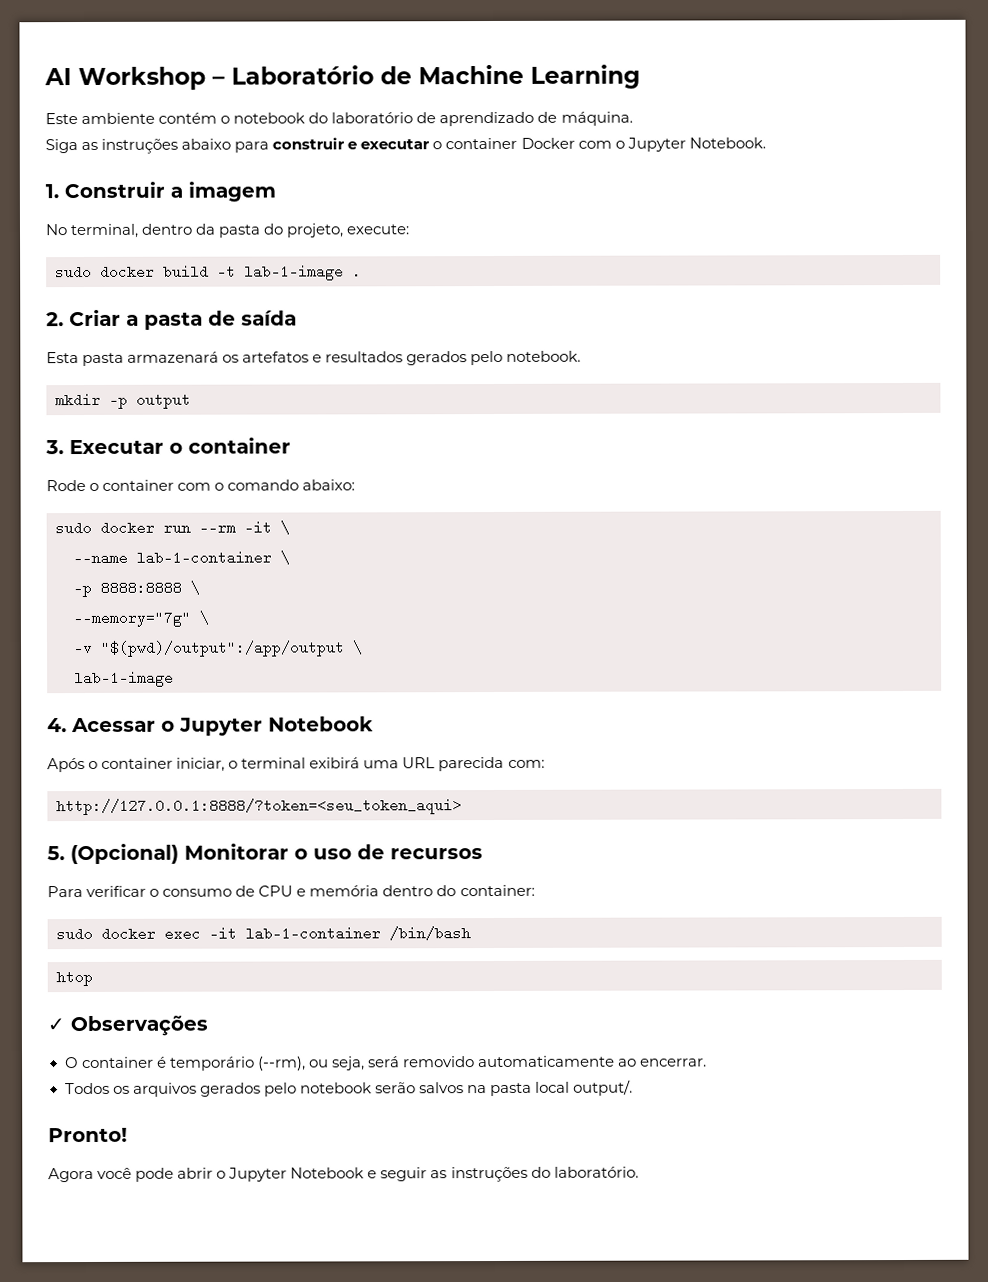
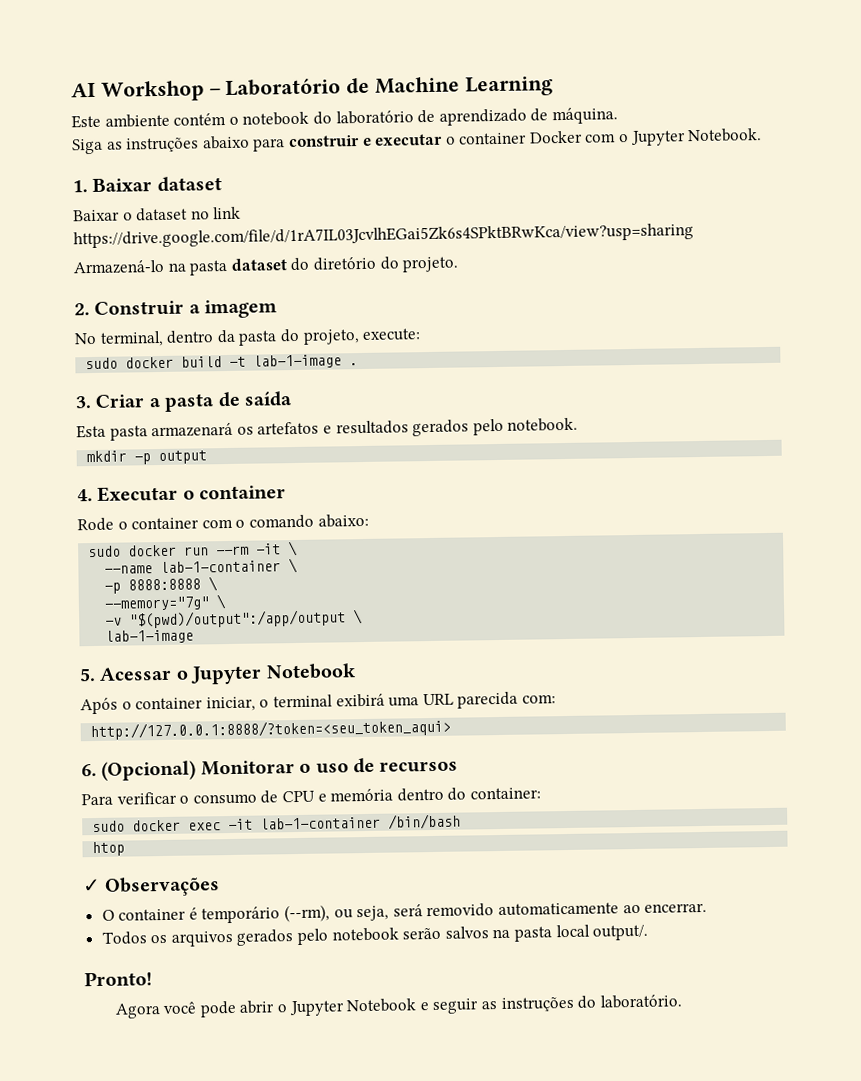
- 1. Construir a imagem
+ 1. Baixar dataset
+ Baixar o dataset no link https://drive.google.com/file/d/1rA7IL03JcvlhEGai5Zk6s4SPktBRwKca/view?usp=sharing
+ Armazená-lo na pasta dataset do diretório do projeto.
+ 2. Construir a imagem
- 2. Criar a pasta de saída
+ 3. Criar a pasta de saída
- 3. Executar o container
+ 4. Executar o container
- 4. Acessar o Jupyter Notebook
+ 5. Acessar o Jupyter Notebook
- 5. (Opcional) Monitorar o uso de recursos
+ 6. (Opcional) Monitorar o uso de recursos

